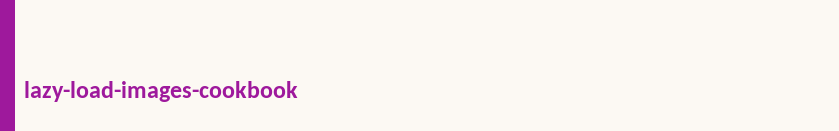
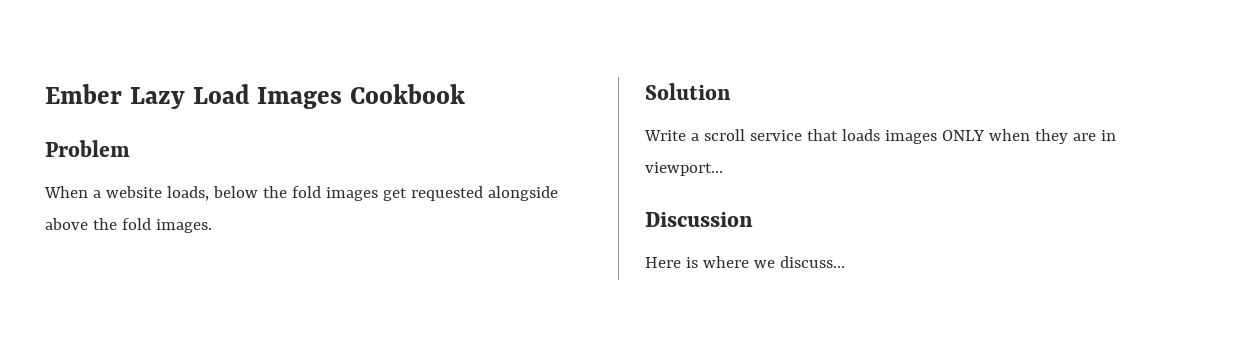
- lazy-load-images-cookbook
+ Ember Lazy Load Images Cookbook
+ Problem
+ When a website loads, below the fold images get requested alongside above the fold images.
+ Solution
+ Write a scroll service that loads images ONLY when they are in viewport...
+ Discussion
+ Here is where we discuss...

